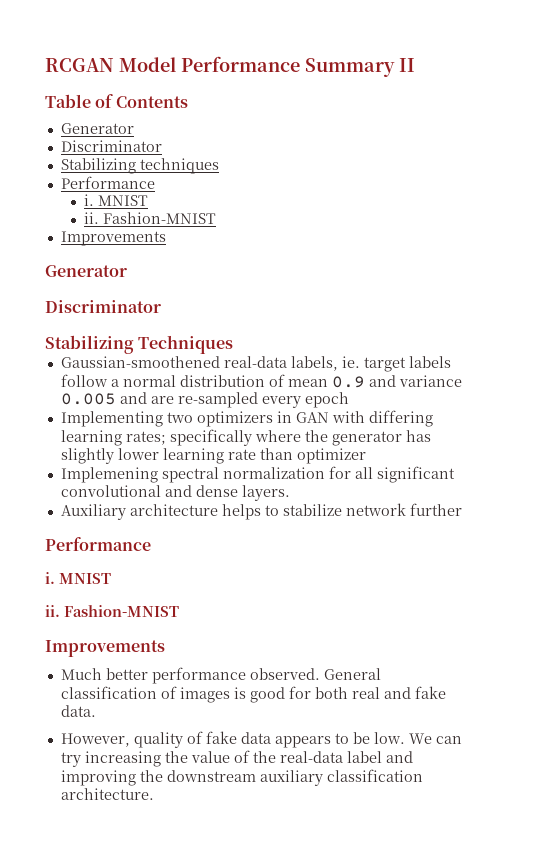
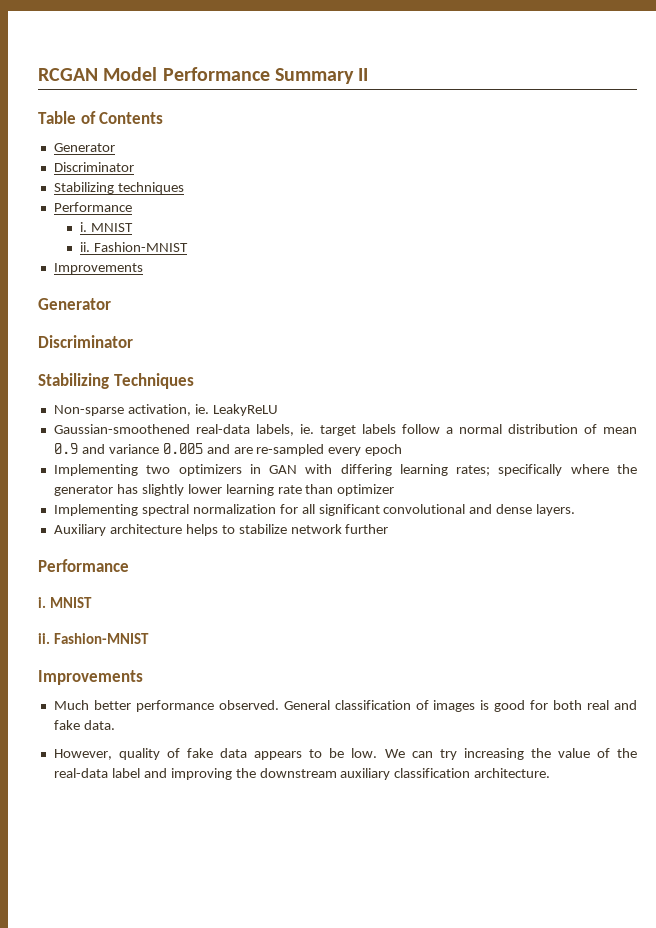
+ Non-sparse activation, ie. LeakyReLU
- Implemening spectral normalization for all significant convolutional and dense layers.
+ Implementing spectral normalization for all significant convolutional and dense layers.

